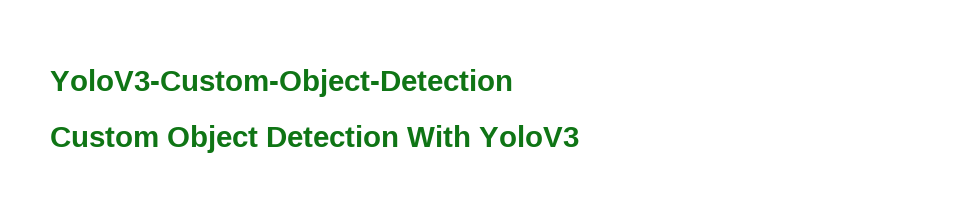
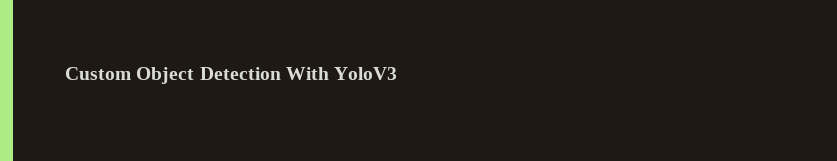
- YoloV3-Custom-Object-Detection

